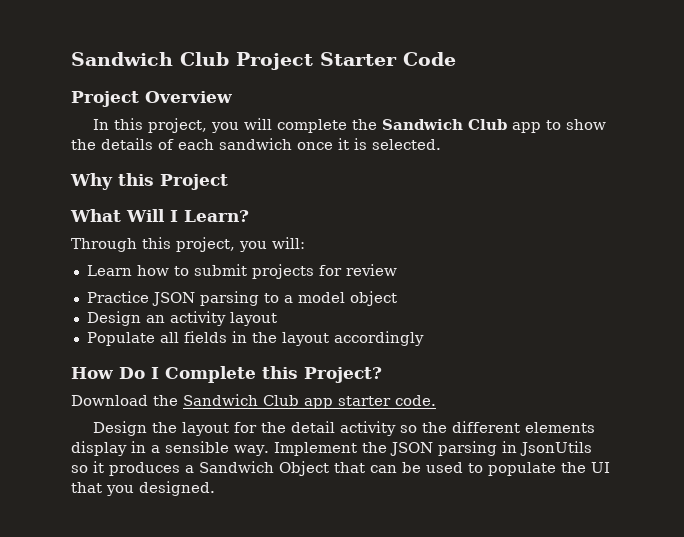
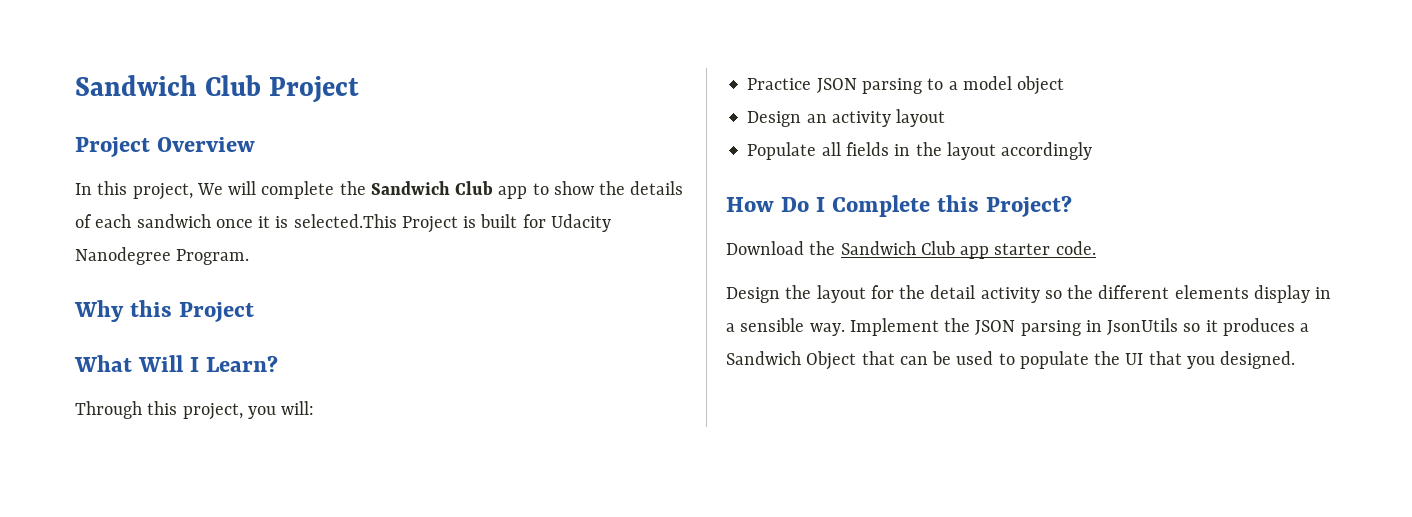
- Sandwich Club Project Starter Code
+ Sandwich Club Project
- In this project, you will complete the Sandwich Club app to show the details of each sandwich once it is selected.
+ In this project, We will complete the Sandwich Club app to show the details of each sandwich once it is selected.This Project is built for Udacity Nanodegree Program.
- Learn how to submit projects for review

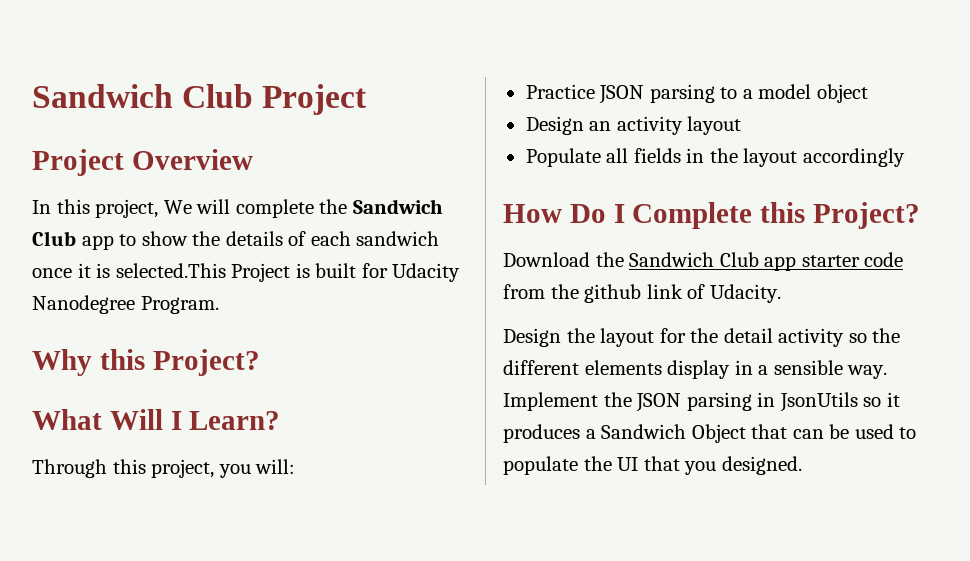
- Why this Project
+ Why this Project?
- Download the Sandwich Club app starter code.
+ Download the Sandwich Club app starter code from the github link of Udacity.

